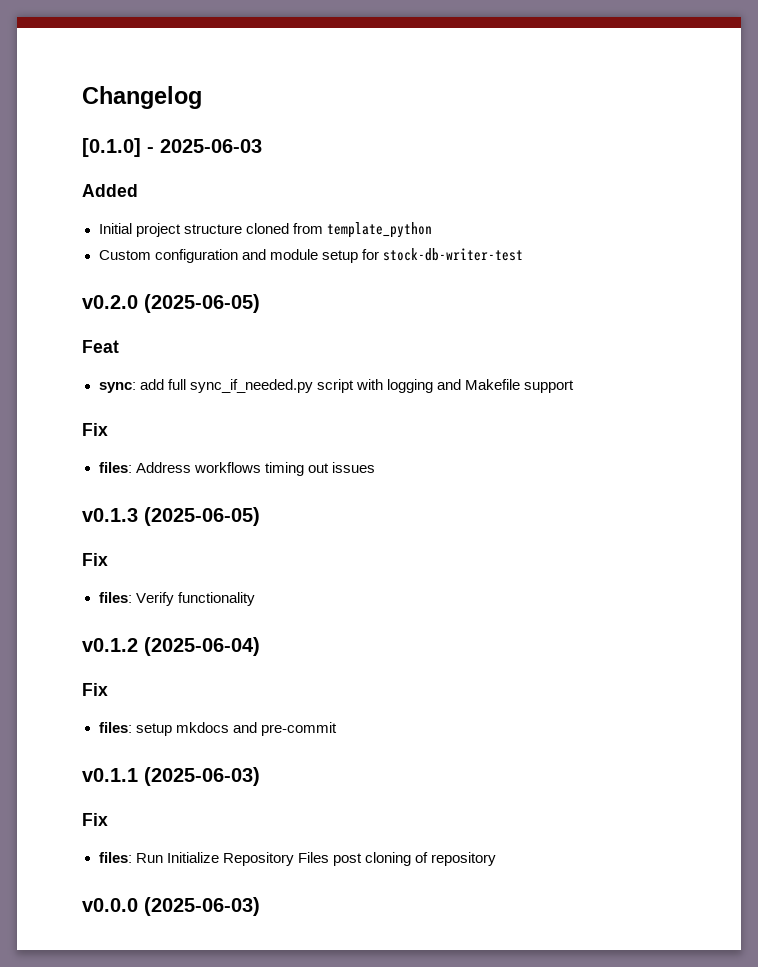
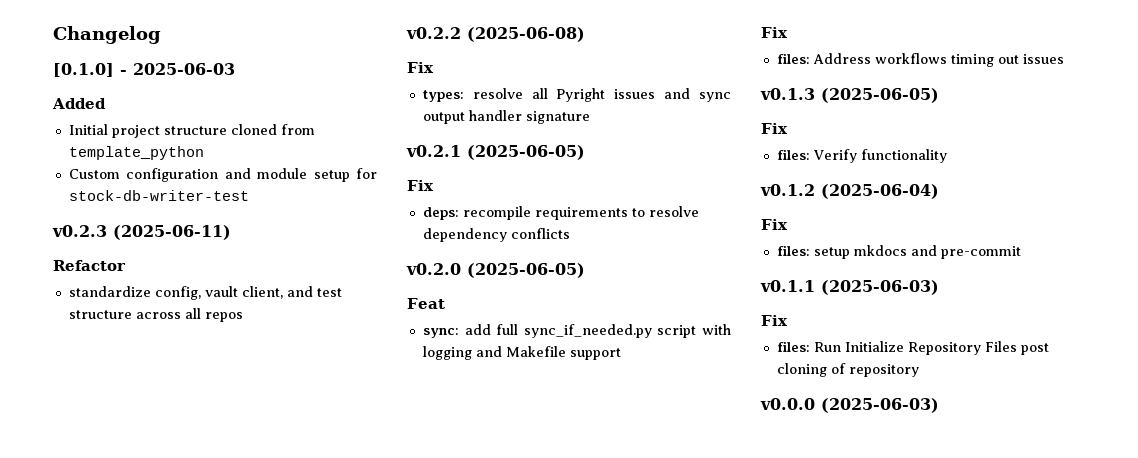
+ v0.2.3 (2025-06-11)
+ Refactor
+ standardize config, vault client, and test structure across all repos
+ v0.2.2 (2025-06-08)
+ Fix
+ types: resolve all Pyright issues and sync output handler signature
+ v0.2.1 (2025-06-05)
+ Fix
+ deps: recompile requirements to resolve dependency conflicts

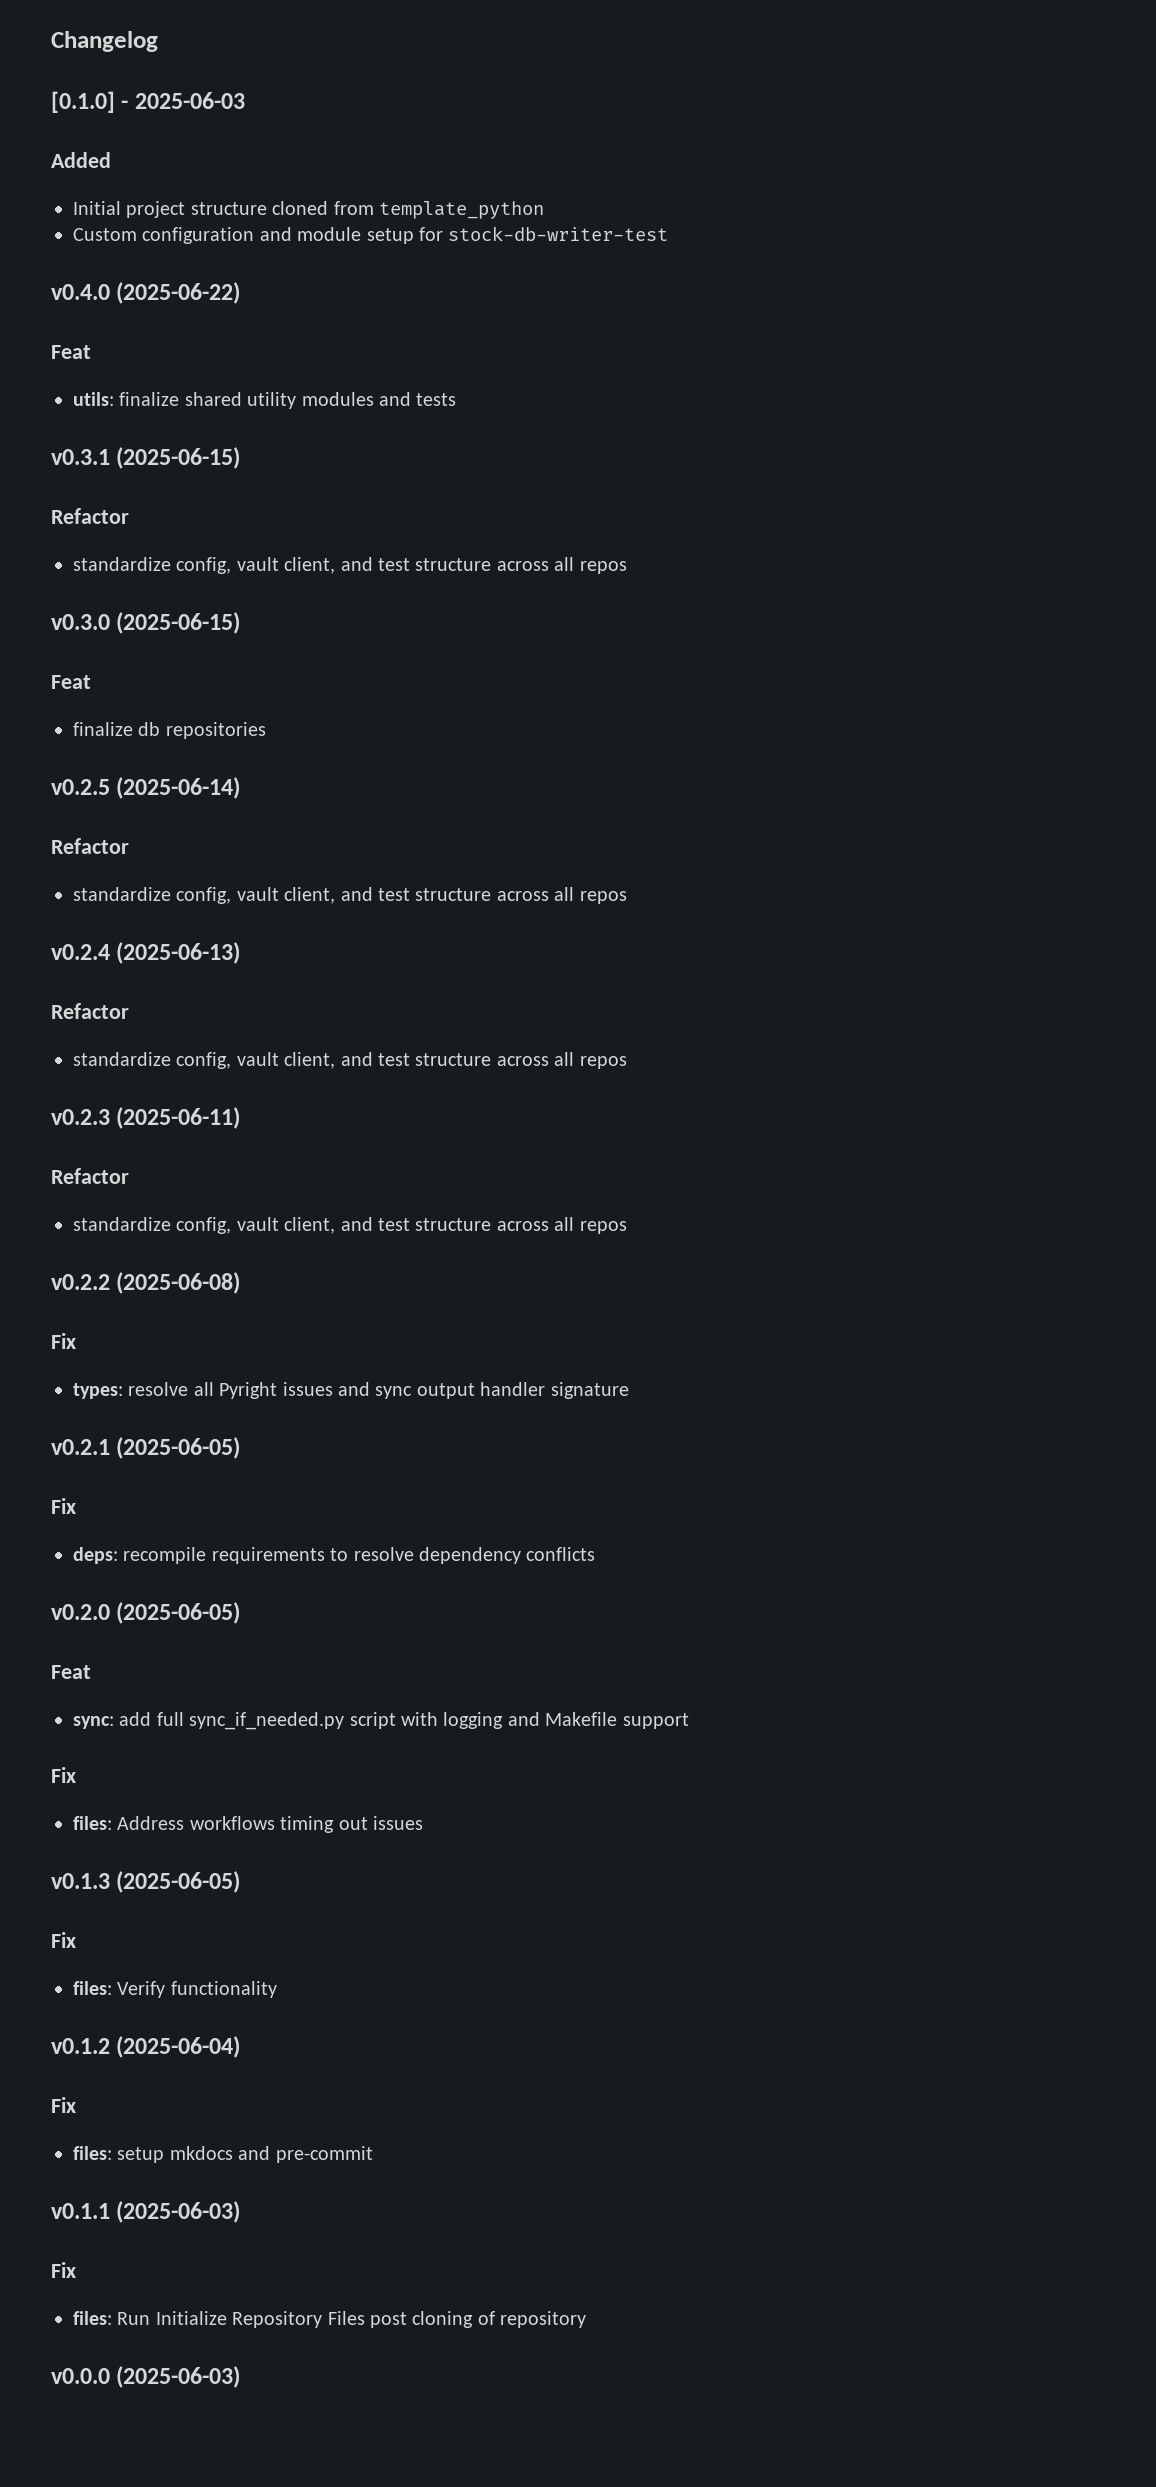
+ v0.4.0 (2025-06-22)
+ Feat
+ utils: finalize shared utility modules and tests
+ v0.3.1 (2025-06-15)
+ Refactor
+ standardize config, vault client, and test structure across all repos
+ v0.3.0 (2025-06-15)
+ Feat
+ finalize db repositories
+ v0.2.5 (2025-06-14)
+ Refactor
+ standardize config, vault client, and test structure across all repos
+ v0.2.4 (2025-06-13)
+ Refactor
+ standardize config, vault client, and test structure across all repos

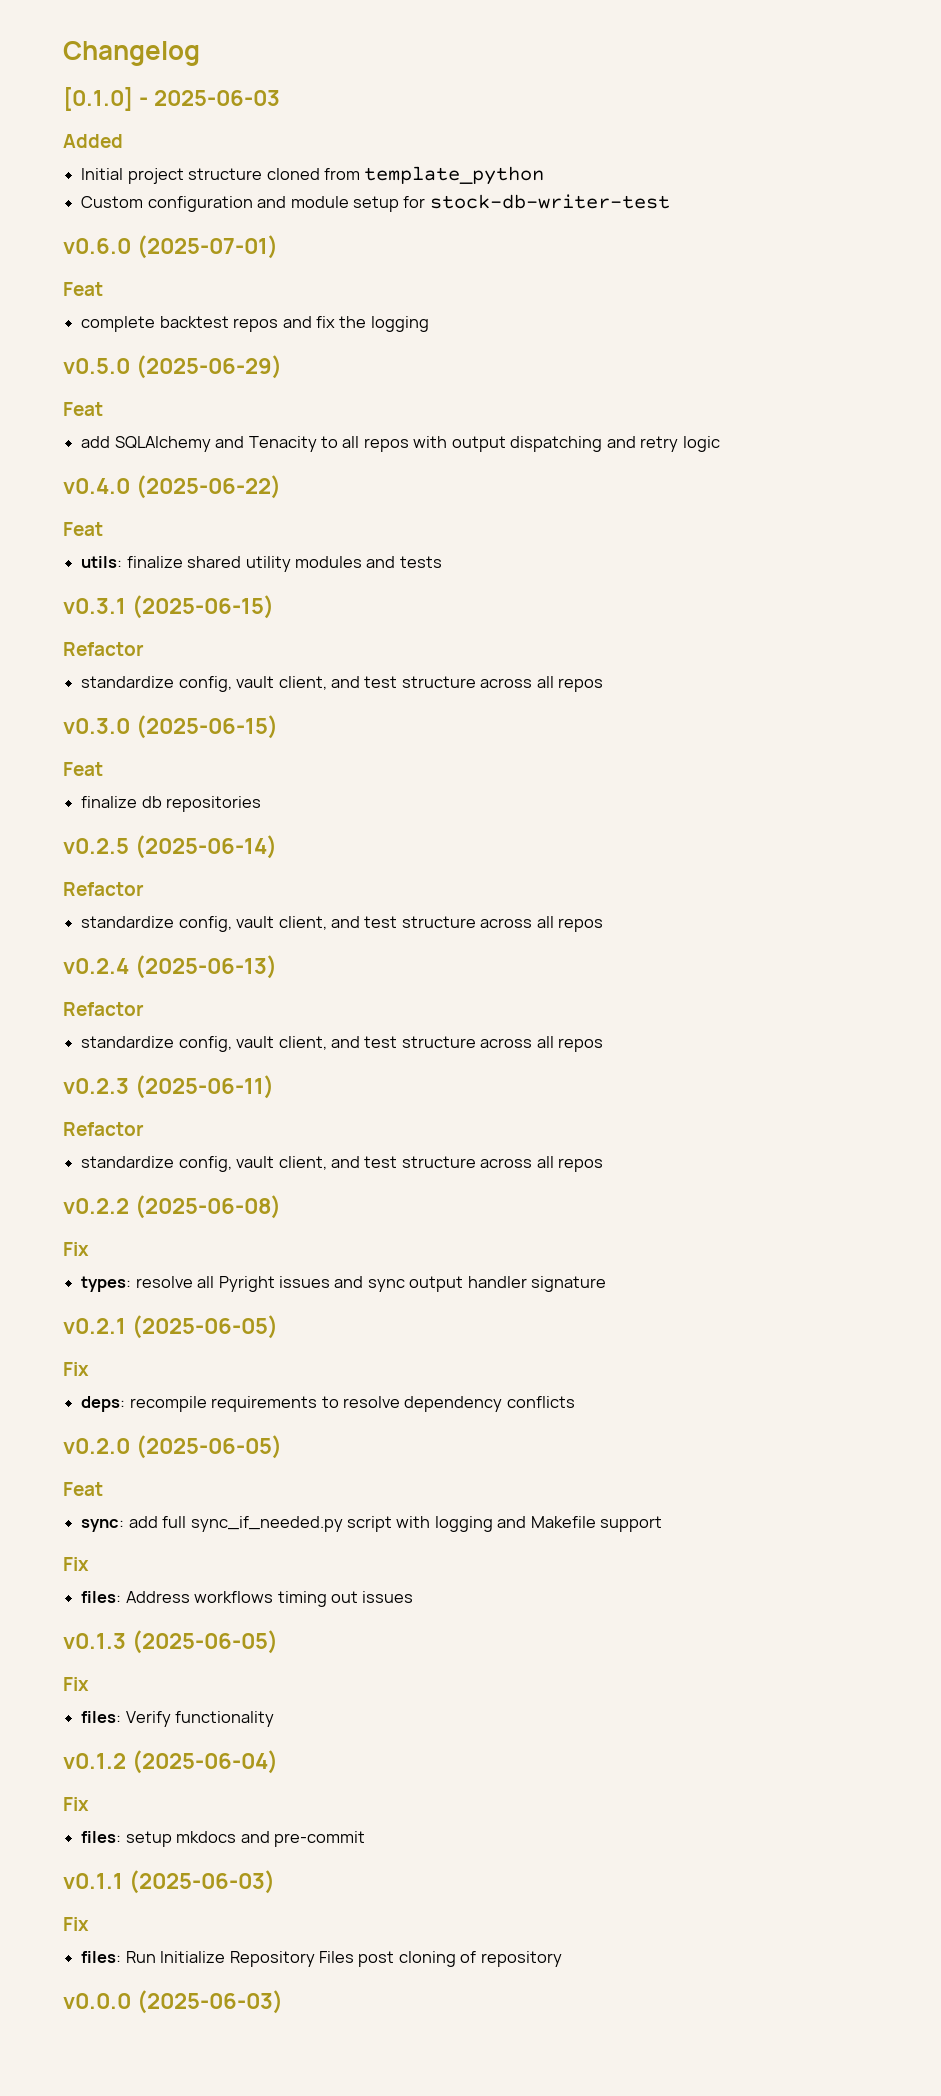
+ v0.6.0 (2025-07-01)
+ Feat
+ complete backtest repos and fix the logging
+ v0.5.0 (2025-06-29)
+ Feat
+ add SQLAlchemy and Tenacity to all repos with output dispatching and retry logic

